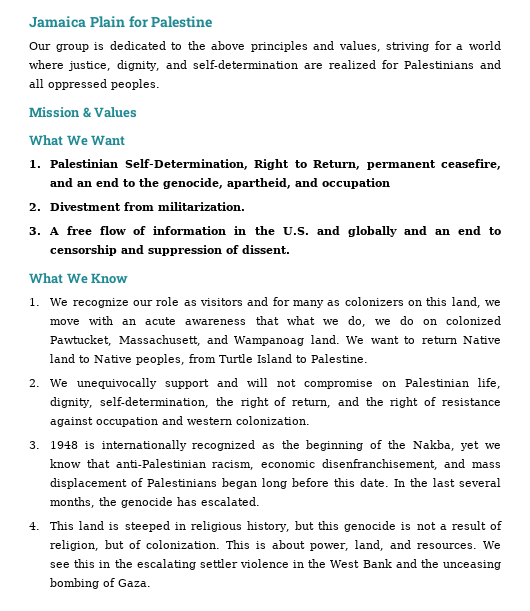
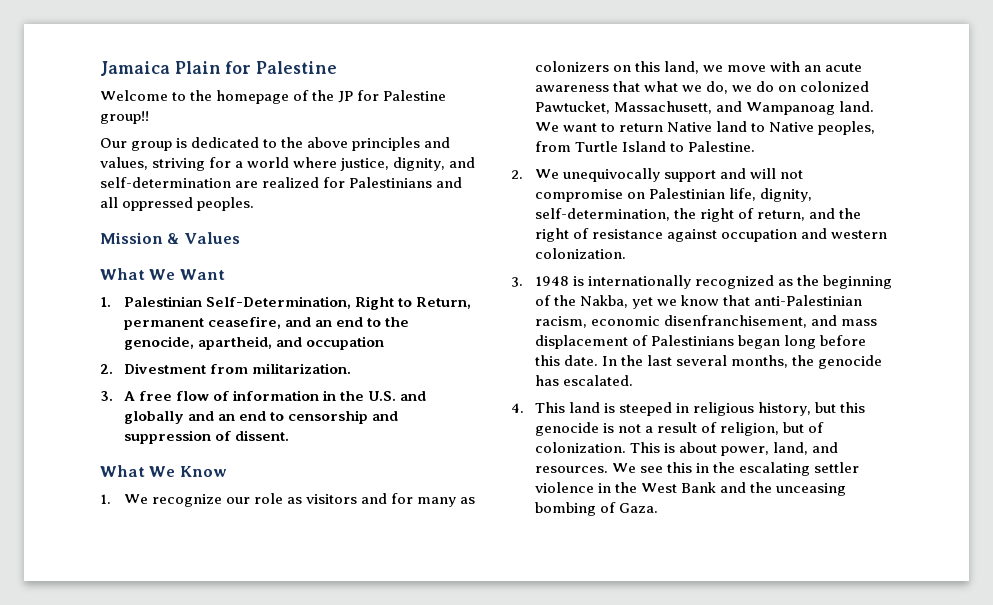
+ Welcome to the homepage of the JP for Palestine group!!

